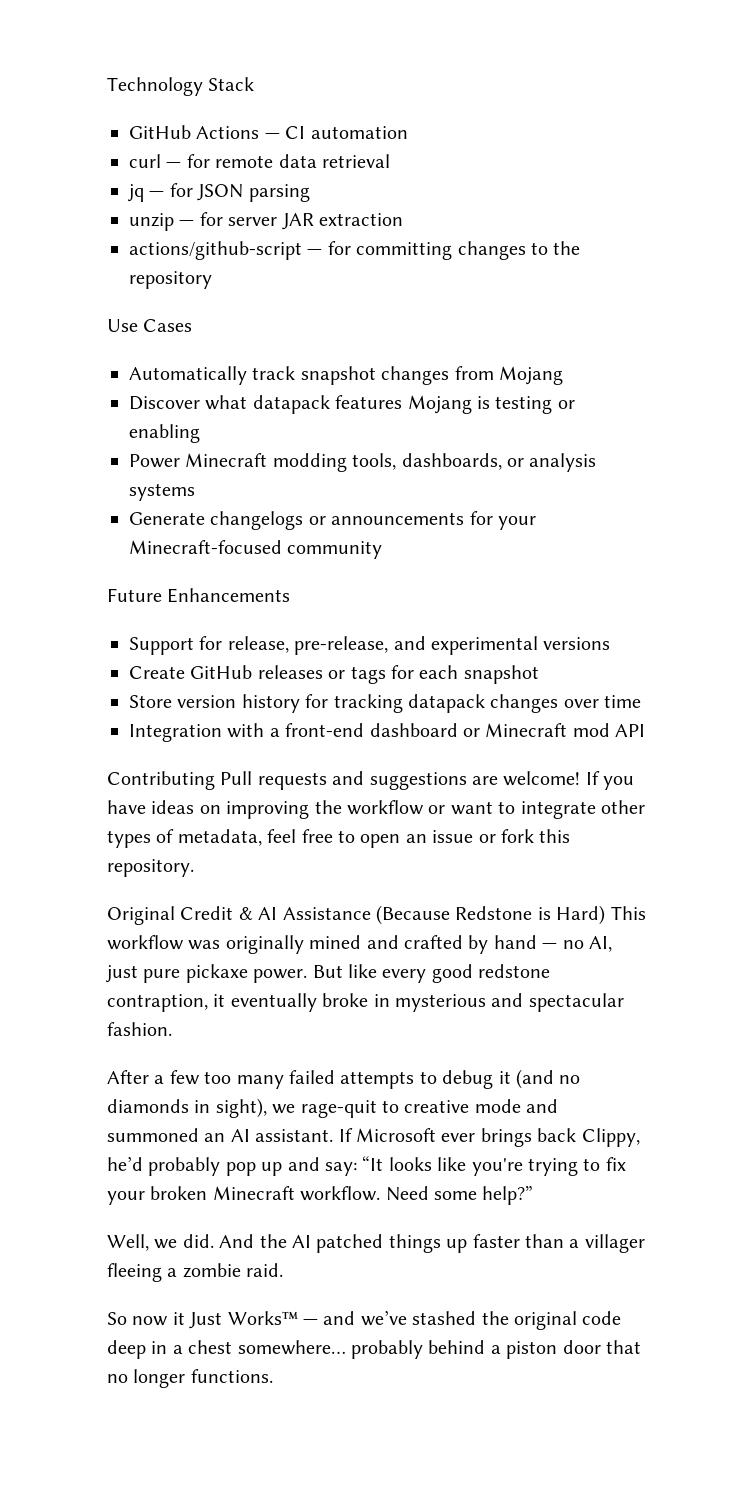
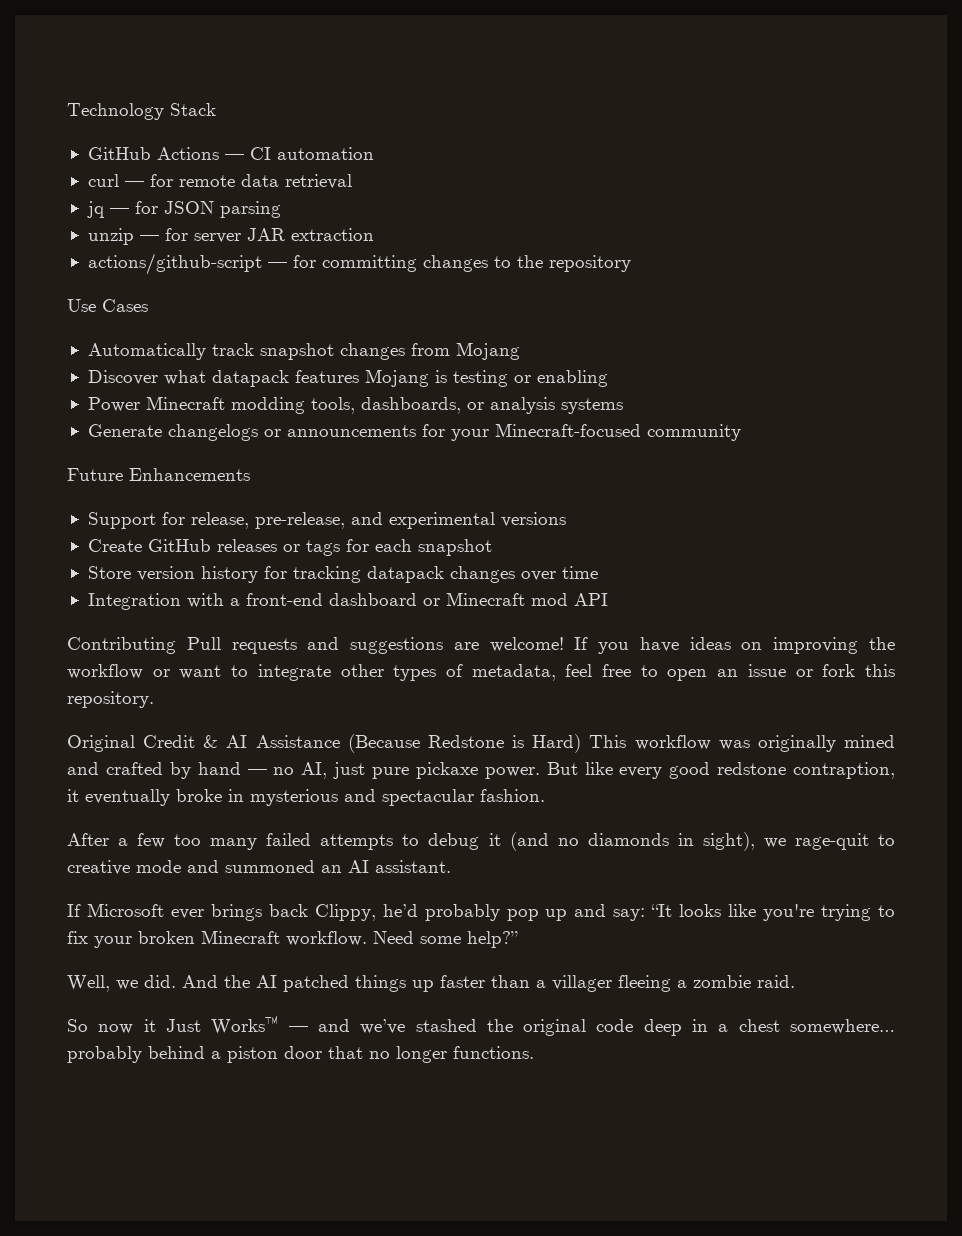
- After a few too many failed attempts to debug it (and no diamonds in sight), we rage-quit to creative mode and summoned an AI assistant. If Microsoft ever brings back Clippy, he’d probably pop up and say: “It looks like you're trying to fix your broken Minecraft workflow.
+ After a few too many failed attempts to debug it (and no diamonds in sight), we rage-quit to creative mode and summoned an AI assistant.
+ If Microsoft ever brings back Clippy, he’d probably pop up and say: “It looks like you're trying to fix your broken Minecraft workflow.

